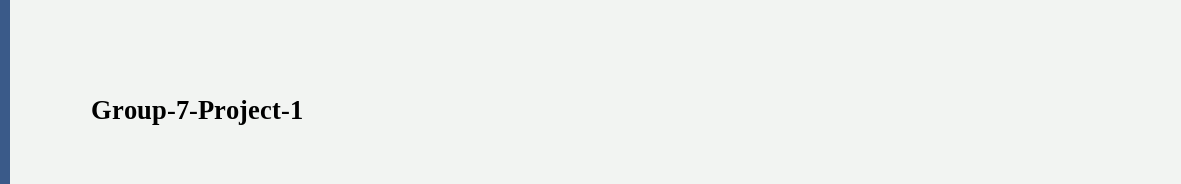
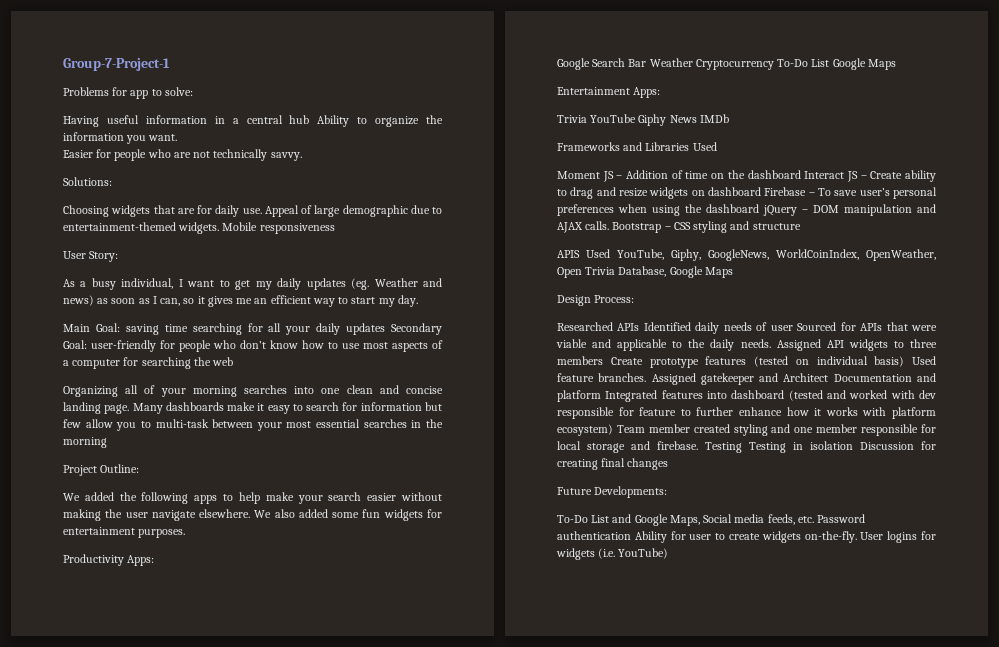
+ Problems for app to solve:
+ Having useful information in a central hub Ability to organize the information you want.
+ Easier for people who are not technically savvy.
+ Solutions:
+ Choosing widgets that are for daily use. Appeal of large demographic due to entertainment-themed widgets. Mobile responsiveness
+ User Story:
+ As a busy individual, I want to get my daily updates (eg. Weather and news) as soon as I can, so it gives me an efficient way to start my day.
+ Main Goal: saving time searching for all your daily updates Secondary Goal: user-friendly for people who don’t know how to use most aspects of a computer for searching the web
+ Organizing all of your morning searches into one clean and concise landing page. Many dashboards make it easy to search for information but few allow you to multi-task between your most essential searches in the morning
+ Project Outline:
+ We added the following apps to help make your search easier without making the user navigate elsewhere. We also added some fun widgets for entertainment purposes.
+ Productivity Apps:
+ Google Search Bar Weather Cryptocurrency To-Do List Google Maps
+ Entertainment Apps:
+ Trivia YouTube Giphy News IMDb
+ Frameworks and Libraries Used
+ Moment JS – Addition of time on the dashboard Interact JS – Create ability to drag and resize widgets on dashboard Firebase – To save user’s personal preferences when using the dashboard jQuery – DOM manipulation and AJAX calls. Bootstrap – CSS styling and structure
+ APIS Used YouTube, Giphy, GoogleNews, WorldCoinIndex, OpenWeather, Open Trivia Database, Google Maps
+ Design Process:
+ Researched APIs Identified daily needs of user Sourced for APIs that were viable and applicable to the daily needs. Assigned API widgets to three members Create prototype features (tested on individual basis) Used feature branches. Assigned gatekeeper and Architect Documentation and platform Integrated features into dashboard (tested and worked with dev responsible for feature to further enhance how it works with platform ecosystem) Team member created styling and one member responsible for local storage and firebase. Testing Testing in isolation Discussion for creating final changes
+ Future Developments:
+ To-Do List and Google Maps, Social media feeds, etc. Password authentication Ability for user to create widgets on-the-fly. User logins for widgets (i.e. YouTube)

